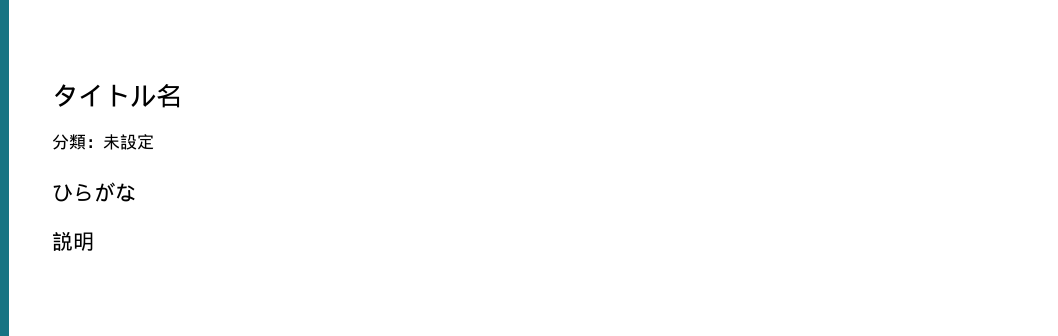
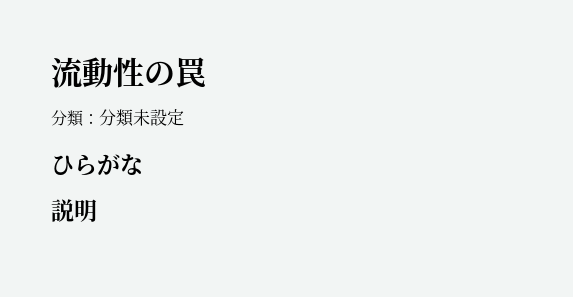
- タイトル名
+ 流動性の罠
- 分類：未設定
+ 分類：分類未設定

